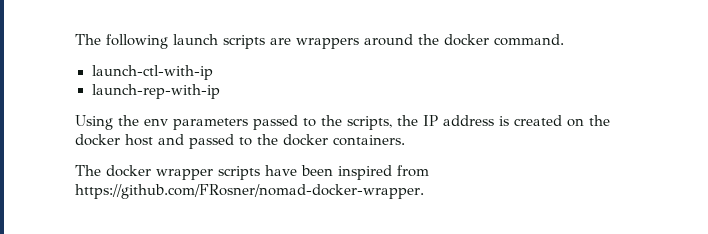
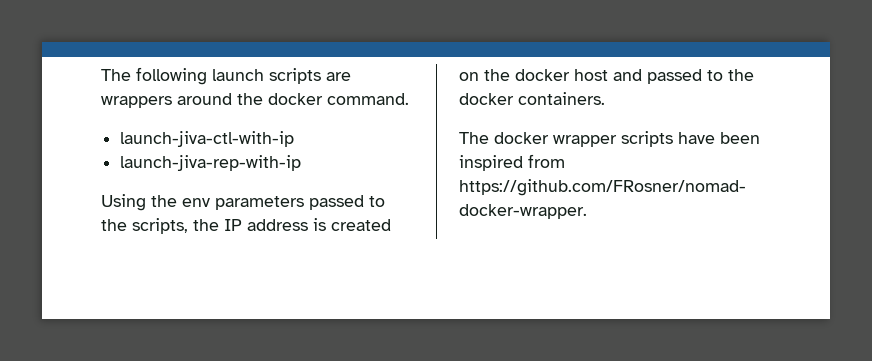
- launch-ctl-with-ip
- launch-rep-with-ip
+ launch-jiva-ctl-with-ip
+ launch-jiva-rep-with-ip

